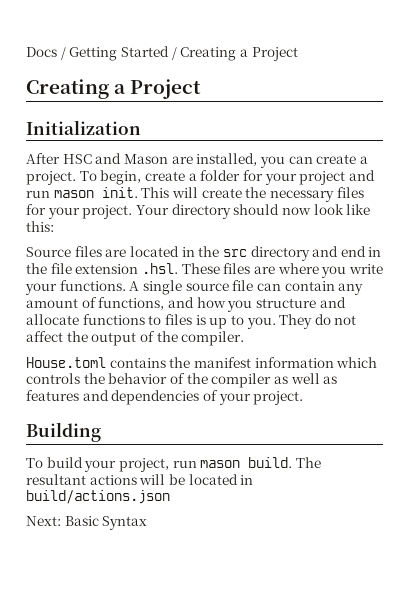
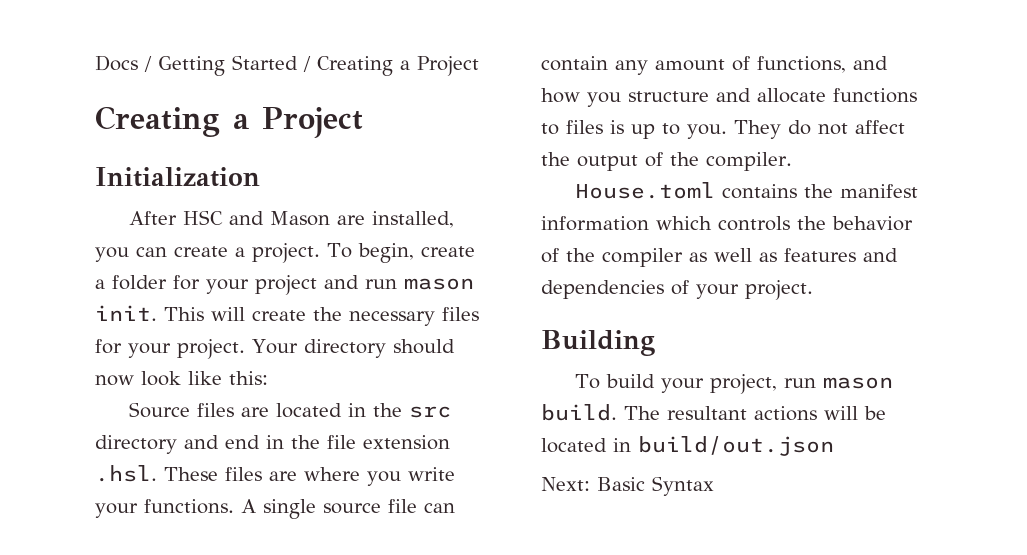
- The resultant actions will be located in build/actions.json
+ The resultant actions will be located in build/out.json

